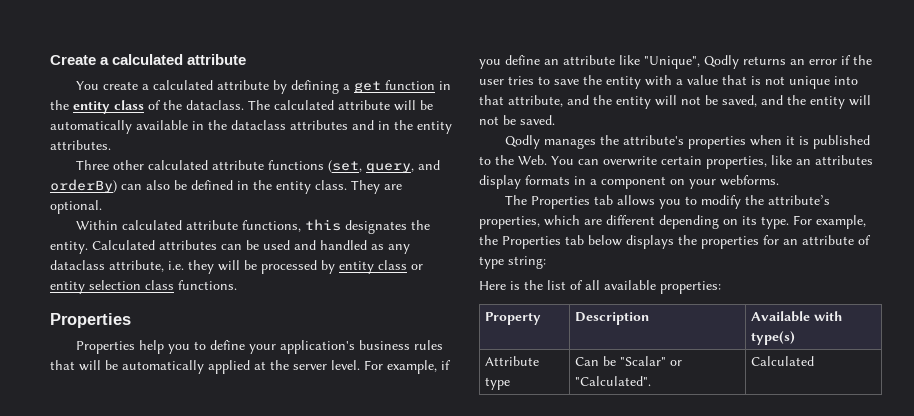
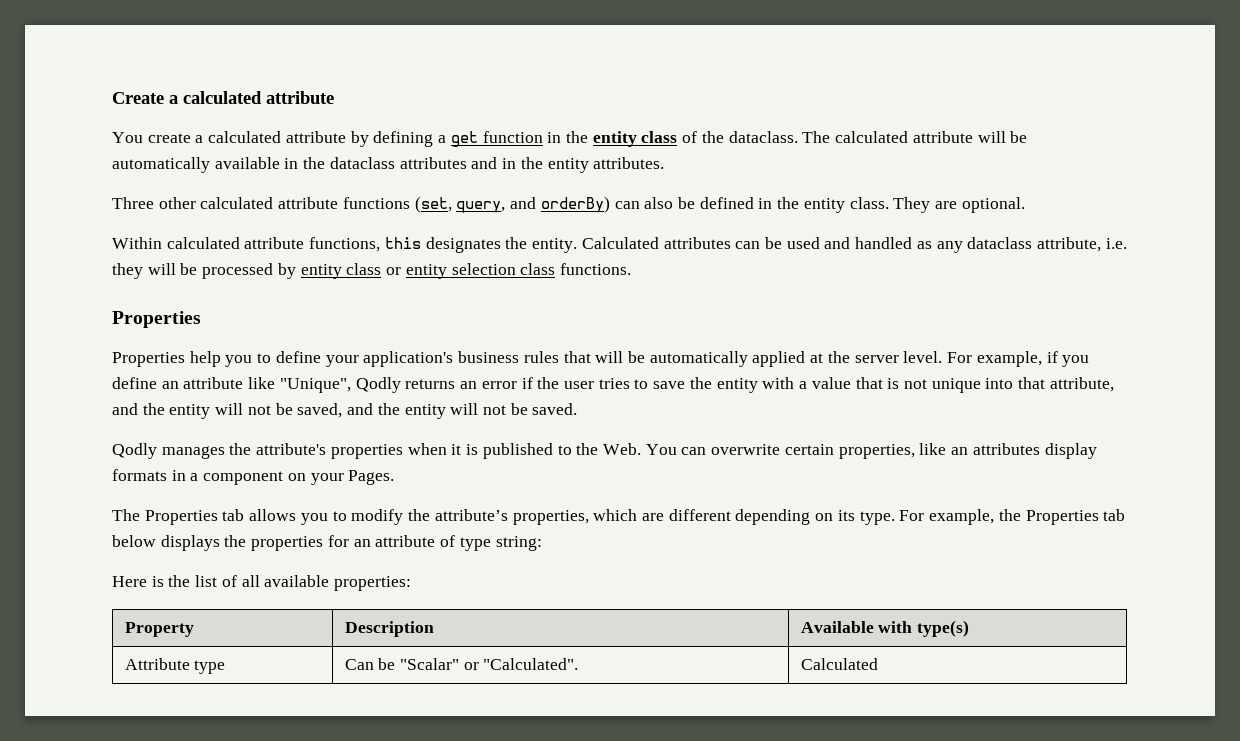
- Qodly manages the attribute's properties when it is published to the Web. You can overwrite certain properties, like an attributes display formats in a component on your webforms.
+ Qodly manages the attribute's properties when it is published to the Web. You can overwrite certain properties, like an attributes display formats in a component on your Pages.

